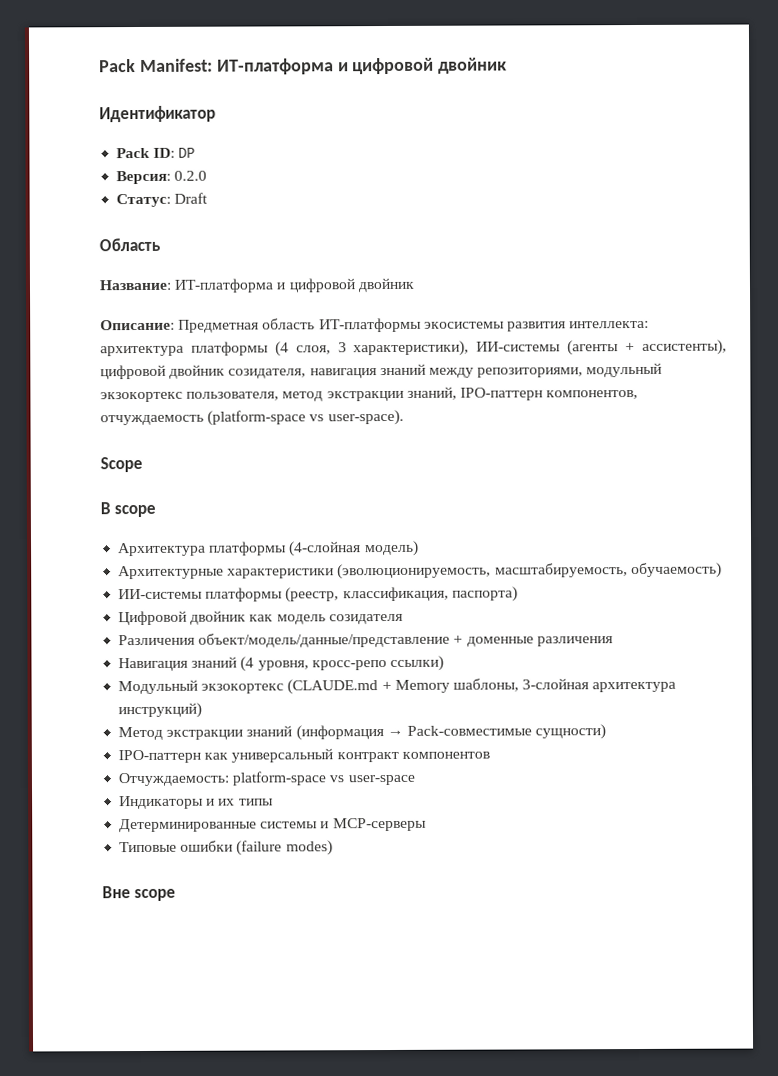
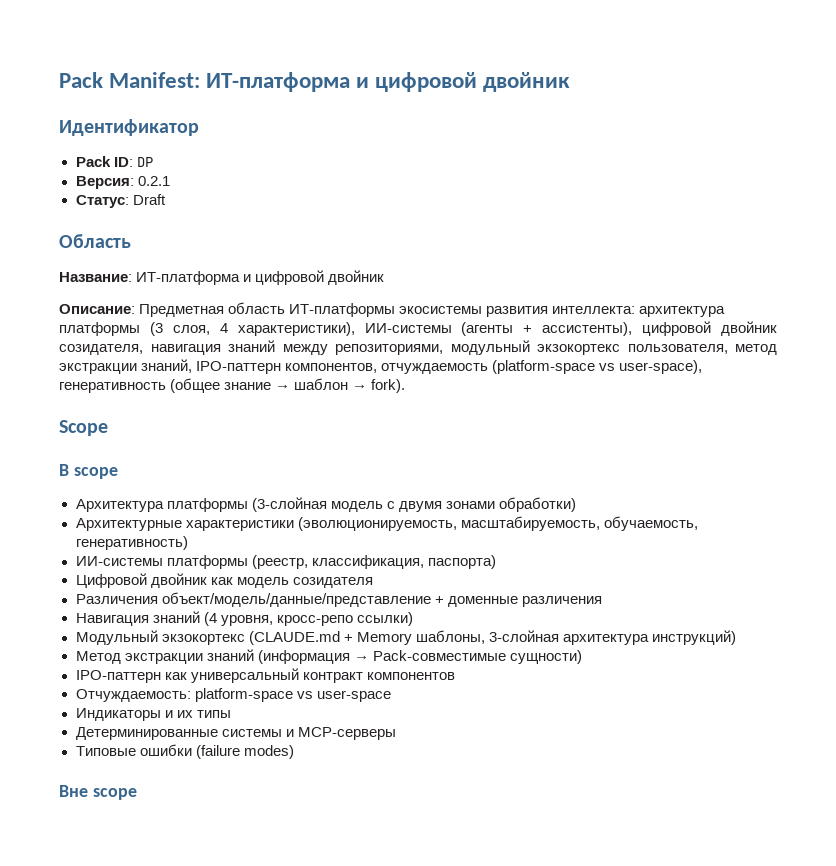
- Версия: 0.2.0
+ Версия: 0.2.1
- Описание: Предметная область ИТ-платформы экосистемы развития интеллекта: архитектура платформы (4 слоя, 3 характеристики), ИИ-системы (агенты + ассистенты), цифровой двойник созидателя, навигация знаний между репозиториями, модульный экзокортекс пользователя, метод экстракции знаний, IPO-паттерн компонентов, отчуждаемость (platform-space vs user-space).
+ Описание: Предметная область ИТ-платформы экосистемы развития интеллекта: архитектура платформы (3 слоя, 4 характеристики), ИИ-системы (агенты + ассистенты), цифровой двойник созидателя, навигация знаний между репозиториями, модульный экзокортекс пользователя, метод экстракции знаний, IPO-паттерн компонентов, отчуждаемость (platform-space vs user-space), генеративность (общее знание → шаблон → fork).
- Архитектура платформы (4-слойная модель)
+ Архитектура платформы (3-слойная модель с двумя зонами обработки)
- Архитектурные характеристики (эволюционируемость, масштабируемость, обучаемость)
+ Архитектурные характеристики (эволюционируемость, масштабируемость, обучаемость, генеративность)

